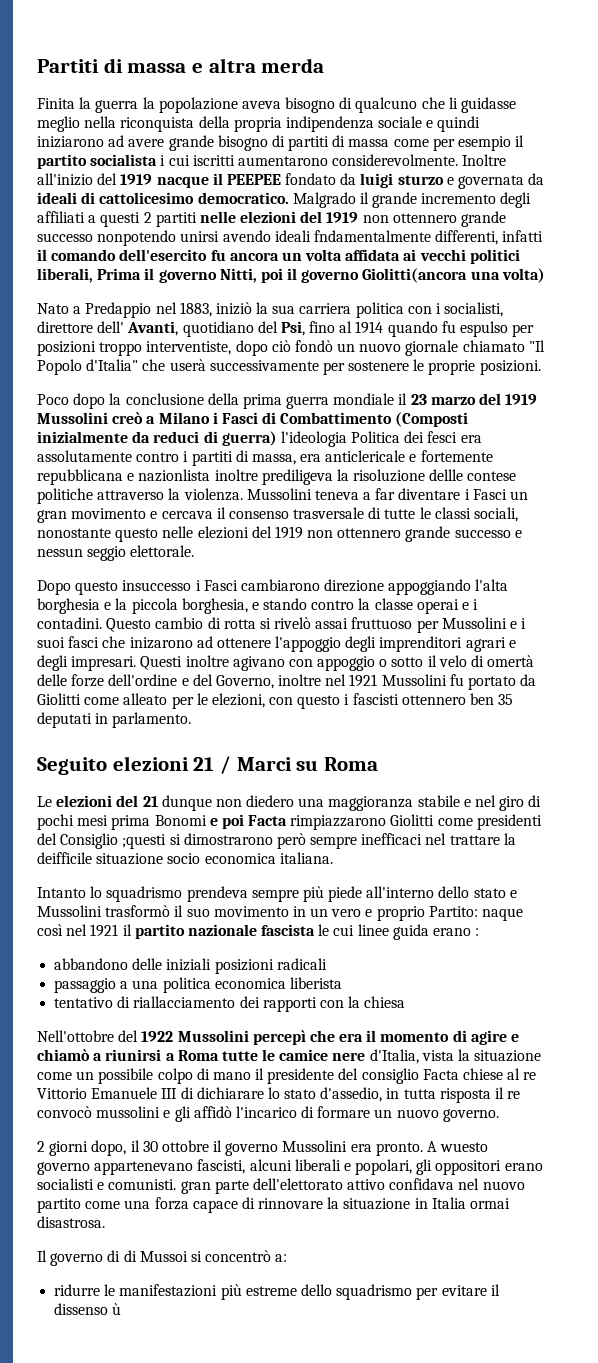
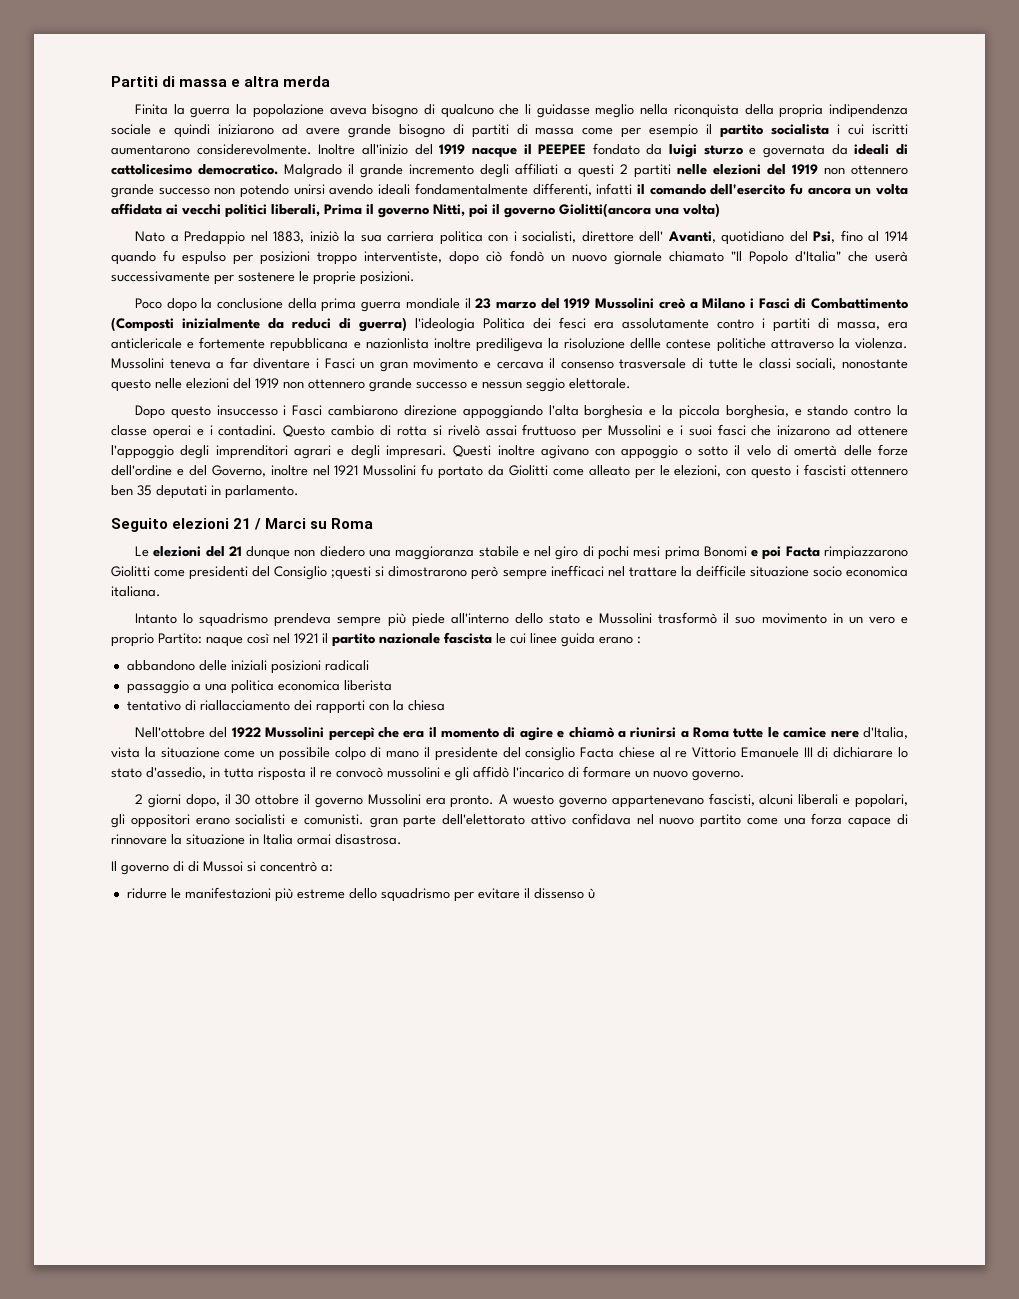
- Malgrado il grande incremento degli affiliati a questi 2 partiti nelle elezioni del 1919 non ottennero grande successo nonpotendo unirsi avendo ideali fndamentalmente differenti, infatti il comando dell'esercito fu ancora un volta affidata ai vecchi politici liberali, Prima il governo Nitti, poi il governo Giolitti(ancora una volta)
+ Malgrado il grande incremento degli affiliati a questi 2 partiti nelle elezioni del 1919 non ottennero grande successo non potendo unirsi avendo ideali fondamentalmente differenti, infatti il comando dell'esercito fu ancora un volta affidata ai vecchi politici liberali, Prima il governo Nitti, poi il governo Giolitti(ancora una volta)

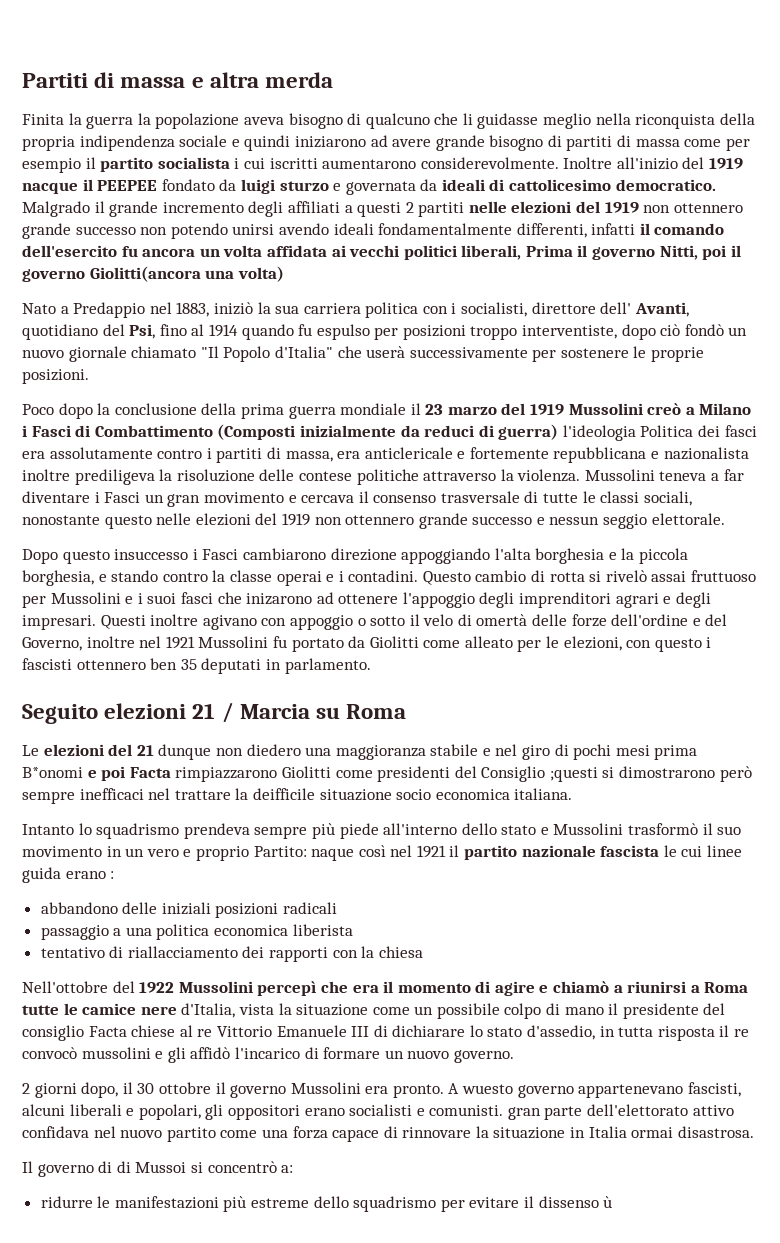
- Poco dopo la conclusione della prima guerra mondiale il 23 marzo del 1919 Mussolini creò a Milano i Fasci di Combattimento (Composti inizialmente da reduci di guerra) l'ideologia Politica dei fesci era assolutamente contro i partiti di massa, era anticlericale e fortemente repubblicana e nazionlista inoltre prediligeva la risoluzione dellle contese politiche attraverso la violenza.
+ Poco dopo la conclusione della prima guerra mondiale il 23 marzo del 1919 Mussolini creò a Milano i Fasci di Combattimento (Composti inizialmente da reduci di guerra) l'ideologia Politica dei fasci era assolutamente contro i partiti di massa, era anticlericale e fortemente repubblicana e nazionalista inoltre prediligeva la risoluzione delle contese politiche attraverso la violenza.
- Seguito elezioni 21 / Marci su Roma
+ Seguito elezioni 21 / Marcia su Roma
- Le elezioni del 21 dunque non diedero una maggioranza stabile e nel giro di pochi mesi prima Bonomi e poi Facta rimpiazzarono Giolitti come presidenti del Consiglio ;questi si dimostrarono però sempre inefficaci nel trattare la deifficile situazione socio economica italiana.
+ Le elezioni del 21 dunque non diedero una maggioranza stabile e nel giro di pochi mesi prima B*onomi e poi Facta rimpiazzarono Giolitti come presidenti del Consiglio ;questi si dimostrarono però sempre inefficaci nel trattare la deifficile situazione socio economica italiana.

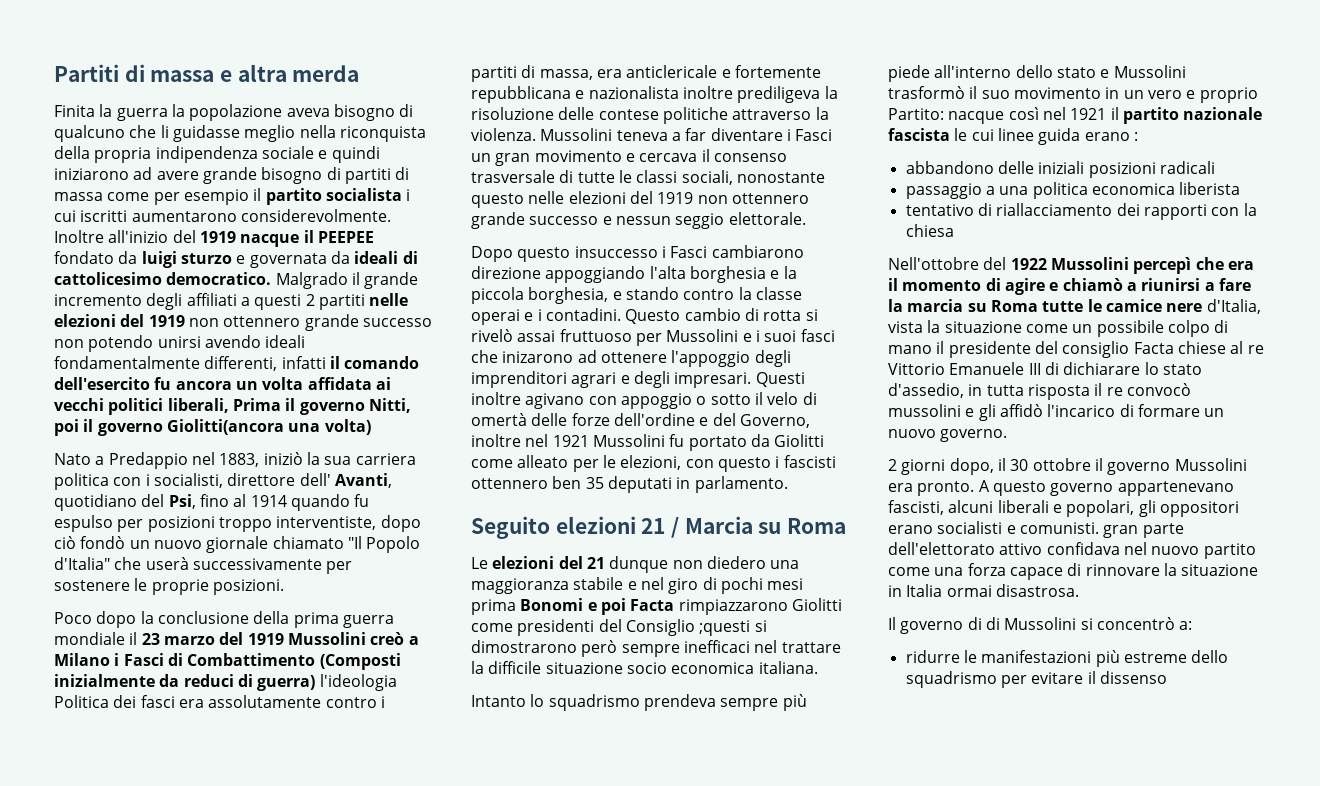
- Le elezioni del 21 dunque non diedero una maggioranza stabile e nel giro di pochi mesi prima B*onomi e poi Facta rimpiazzarono Giolitti come presidenti del Consiglio ;questi si dimostrarono però sempre inefficaci nel trattare la deifficile situazione socio economica italiana.
+ Le elezioni del 21 dunque non diedero una maggioranza stabile e nel giro di pochi mesi prima Bonomi e poi Facta rimpiazzarono Giolitti come presidenti del Consiglio ;questi si dimostrarono però sempre inefficaci nel trattare la difficile situazione socio economica italiana.
- Intanto lo squadrismo prendeva sempre più piede all'interno dello stato e Mussolini trasformò il suo movimento in un vero e proprio Partito: naque così nel 1921 il partito nazionale fascista le cui linee guida erano :
+ Intanto lo squadrismo prendeva sempre più piede all'interno dello stato e Mussolini trasformò il suo movimento in un vero e proprio Partito: nacque così nel 1921 il partito nazionale fascista le cui linee guida erano :
- Nell'ottobre del 1922 Mussolini percepì che era il momento di agire e chiamò a riunirsi a Roma tutte le camice nere d'Italia, vista la situazione come un possibile colpo di mano il presidente del consiglio Facta chiese al re Vittorio Emanuele III di dichiarare lo stato d'assedio, in tutta risposta il re convocò mussolini e gli affidò l'incarico di formare un nuovo governo.
+ Nell'ottobre del 1922 Mussolini percepì che era il momento di agire e chiamò a riunirsi a fare la marcia su Roma tutte le camice nere d'Italia, vista la situazione come un possibile colpo di mano il presidente del consiglio Facta chiese al re Vittorio Emanuele III di dichiarare lo stato d'assedio, in tutta risposta il re convocò mussolini e gli affidò l'incarico di formare un nuovo governo.
- A wuesto governo appartenevano fascisti, alcuni liberali e popolari, gli oppositori erano socialisti e comunisti. gran parte dell'elettorato attivo confidava nel nuovo partito come una forza capace di rinnovare la situazione in Italia ormai disastrosa.
+ A questo governo appartenevano fascisti, alcuni liberali e popolari, gli oppositori erano socialisti e comunisti. gran parte dell'elettorato attivo confidava nel nuovo partito come una forza capace di rinnovare la situazione in Italia ormai disastrosa.
- Il governo di di Mussoi si concentrò a:
+ Il governo di di Mussolini si concentrò a:
- ridurre le manifestazioni più estreme dello squadrismo per evitare il dissenso ù
+ ridurre le manifestazioni più estreme dello squadrismo per evitare il dissenso

